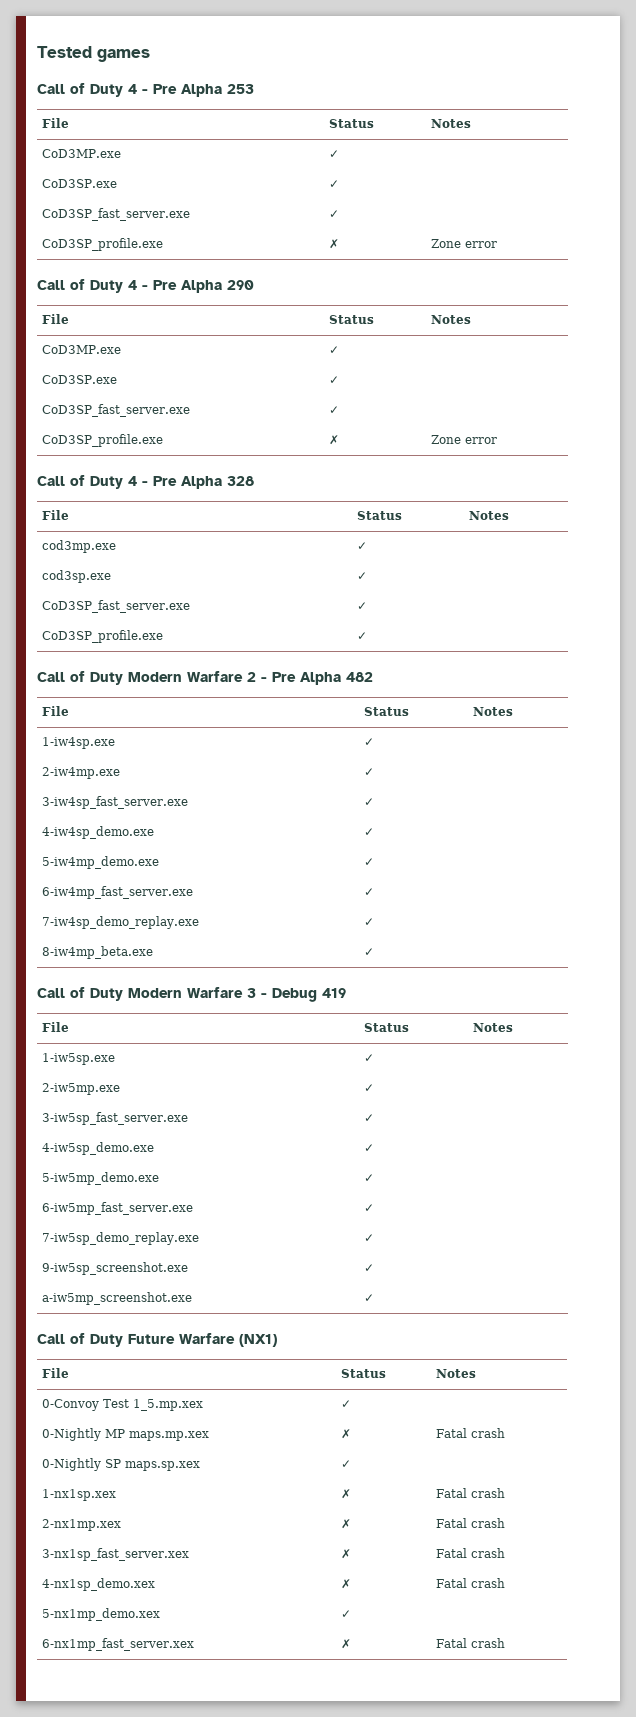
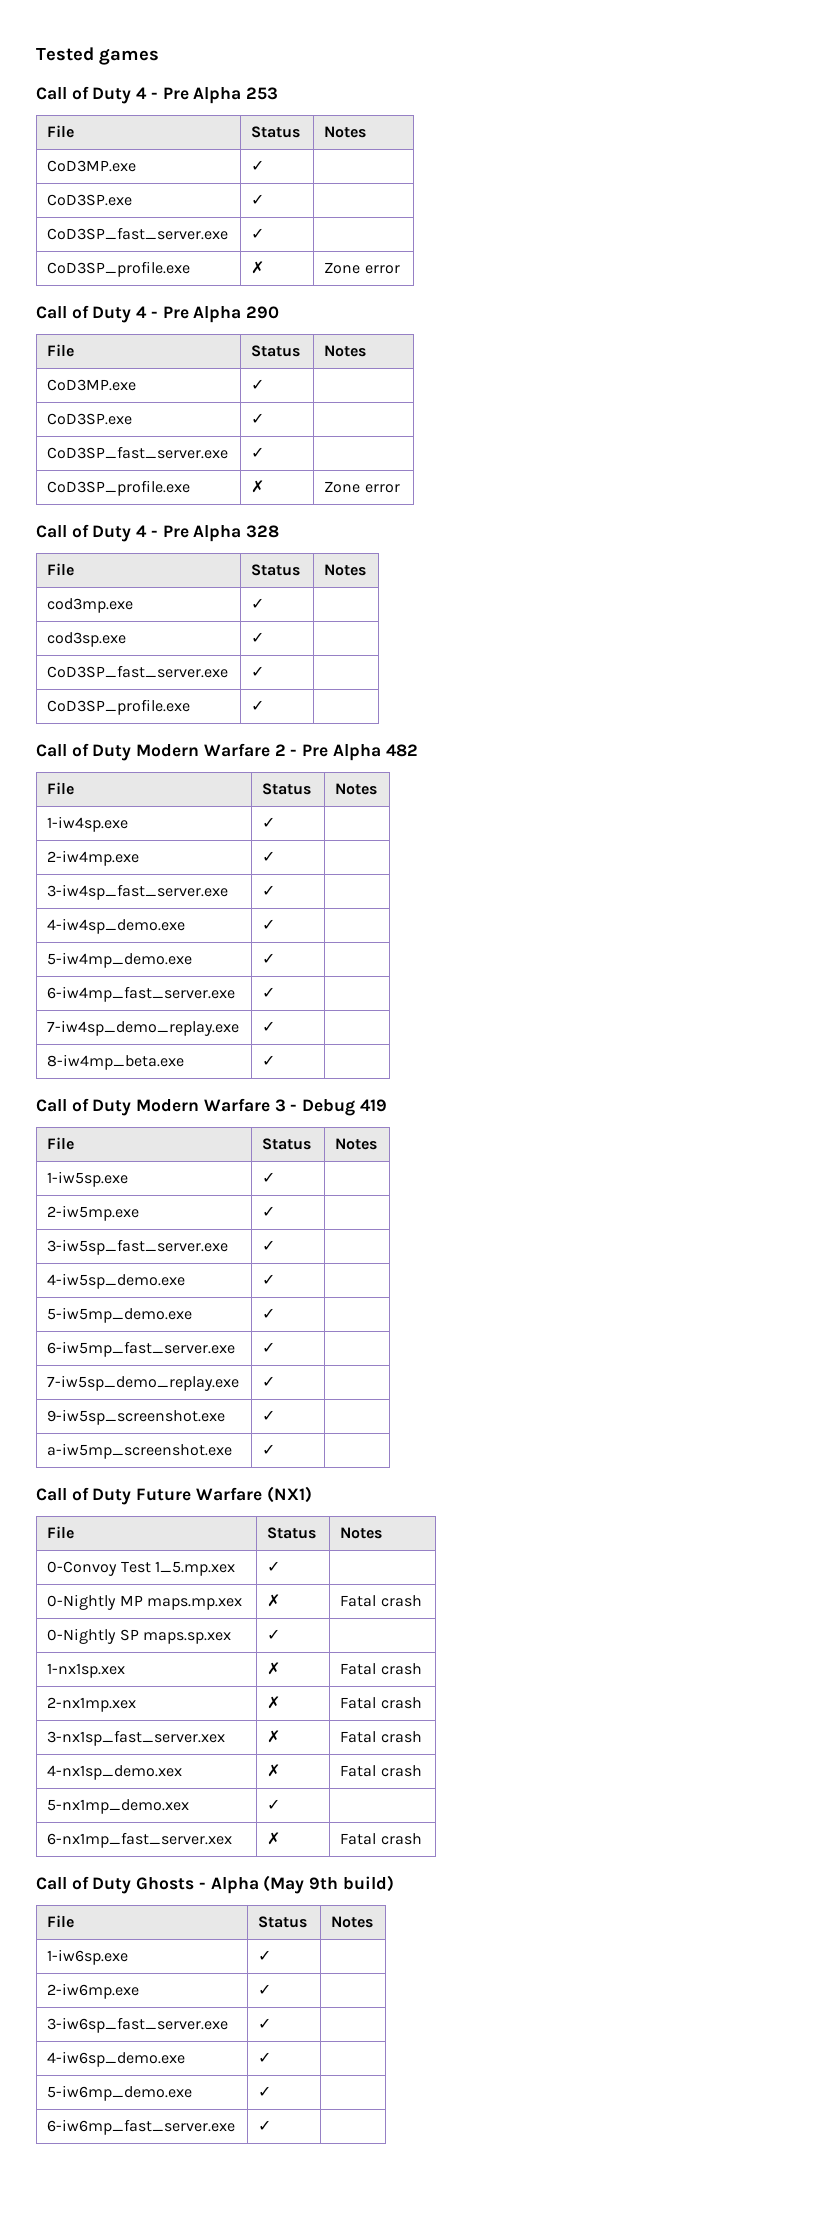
+ Call of Duty Ghosts - Alpha (May 9th build)
+ File | Status | Notes
+ 1-iw6sp.exe | ✓ |
+ 2-iw6mp.exe | ✓ |
+ 3-iw6sp_fast_server.exe | ✓ |
+ 4-iw6sp_demo.exe | ✓ |
+ 5-iw6mp_demo.exe | ✓ |
+ 6-iw6mp_fast_server.exe | ✓ |

